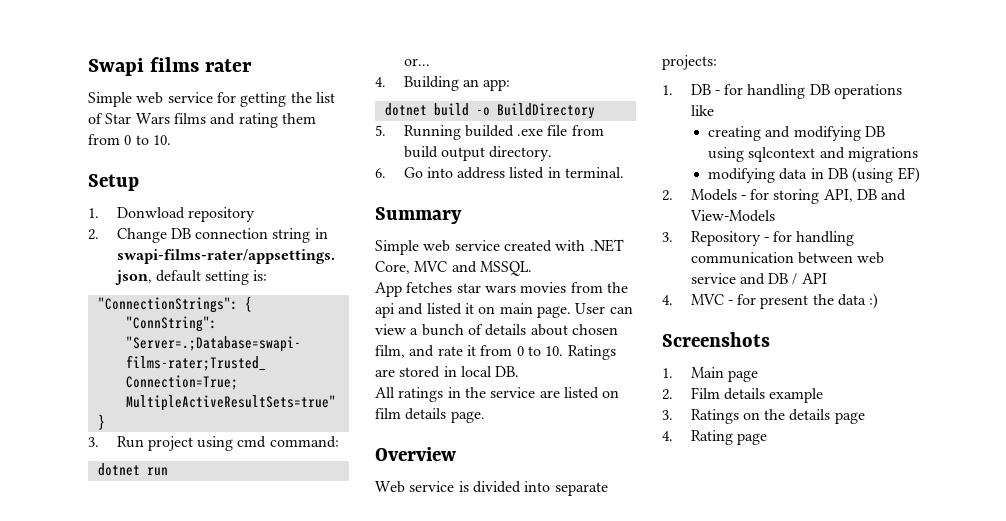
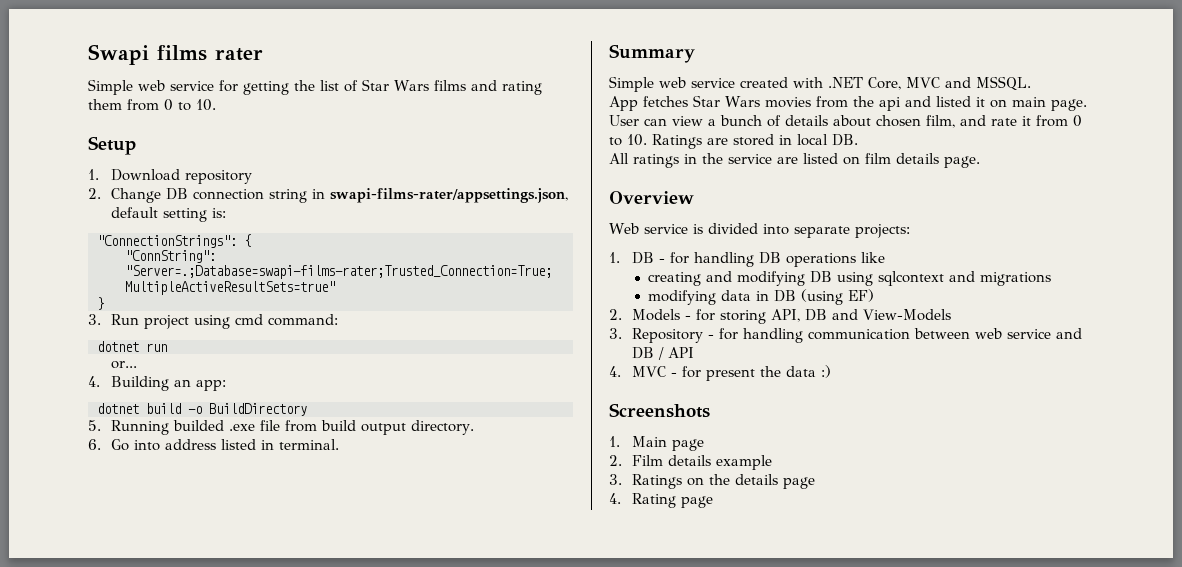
- 1. Donwload repository
+ 1. Download repository
- App fetches star wars movies from the api and listed it on main page.
+ App fetches Star Wars movies from the api and listed it on main page.

